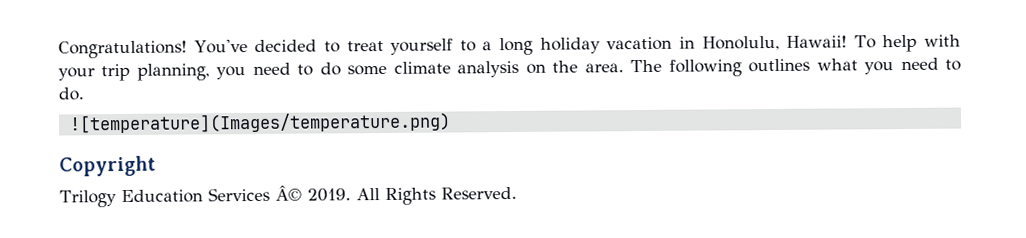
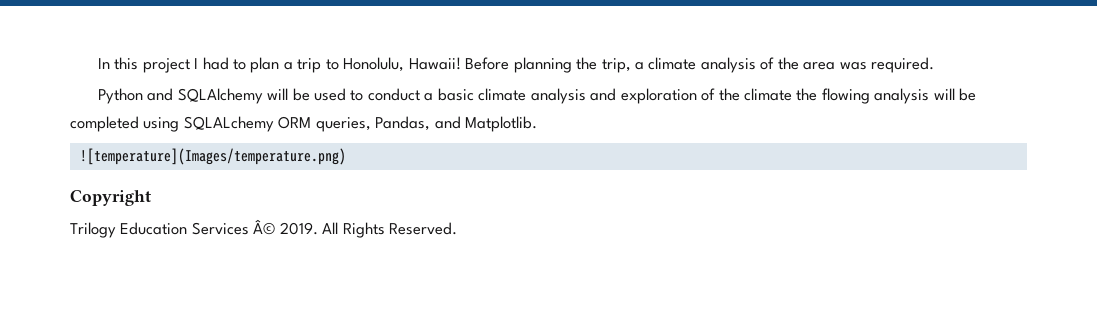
- Congratulations! You've decided to treat yourself to a long holiday vacation in Honolulu, Hawaii! To help with your trip planning, you need to do some climate analysis on the area. The following outlines what you need to do.
+ In this project I had to plan a trip to Honolulu, Hawaii! Before planning the trip, a climate analysis of the area was required.
+ Python and SQLAlchemy will be used to conduct a basic climate analysis and exploration of the climate the flowing analysis will be completed using SQLALchemy ORM queries, Pandas, and Matplotlib.

